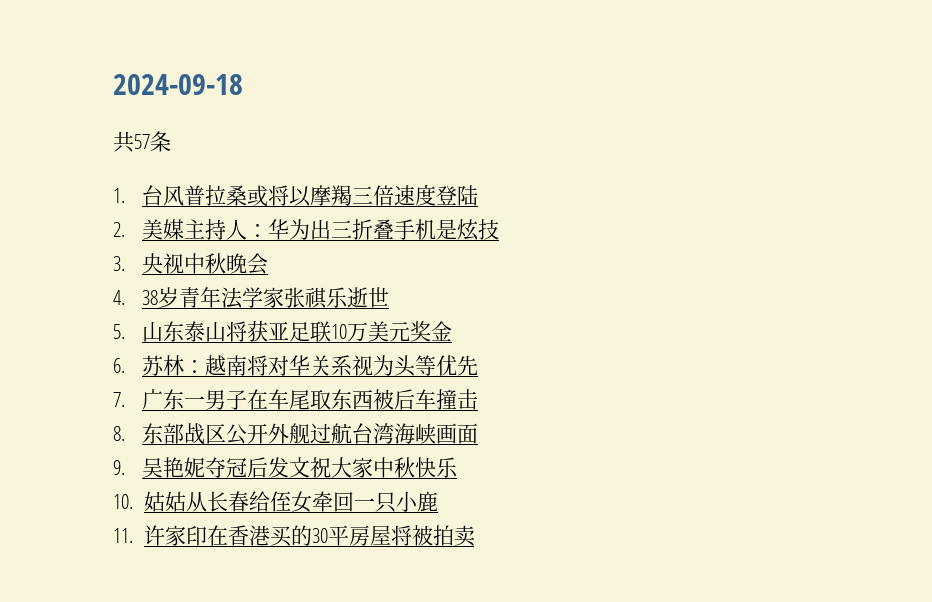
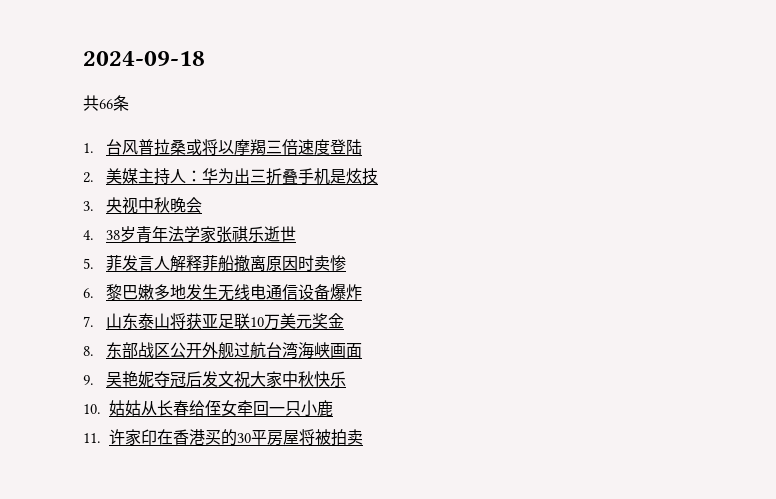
- 共57条
+ 共66条
- 5.山东泰山将获亚足联10万美元奖金
+ 5.菲发言人解释菲船撤离原因时卖惨
+ 6.黎巴嫩多地发生无线电通信设备爆炸
+ 7.山东泰山将获亚足联10万美元奖金
- 6.苏林：越南将对华关系视为头等优先
- 7.广东一男子在车尾取东西被后车撞击

